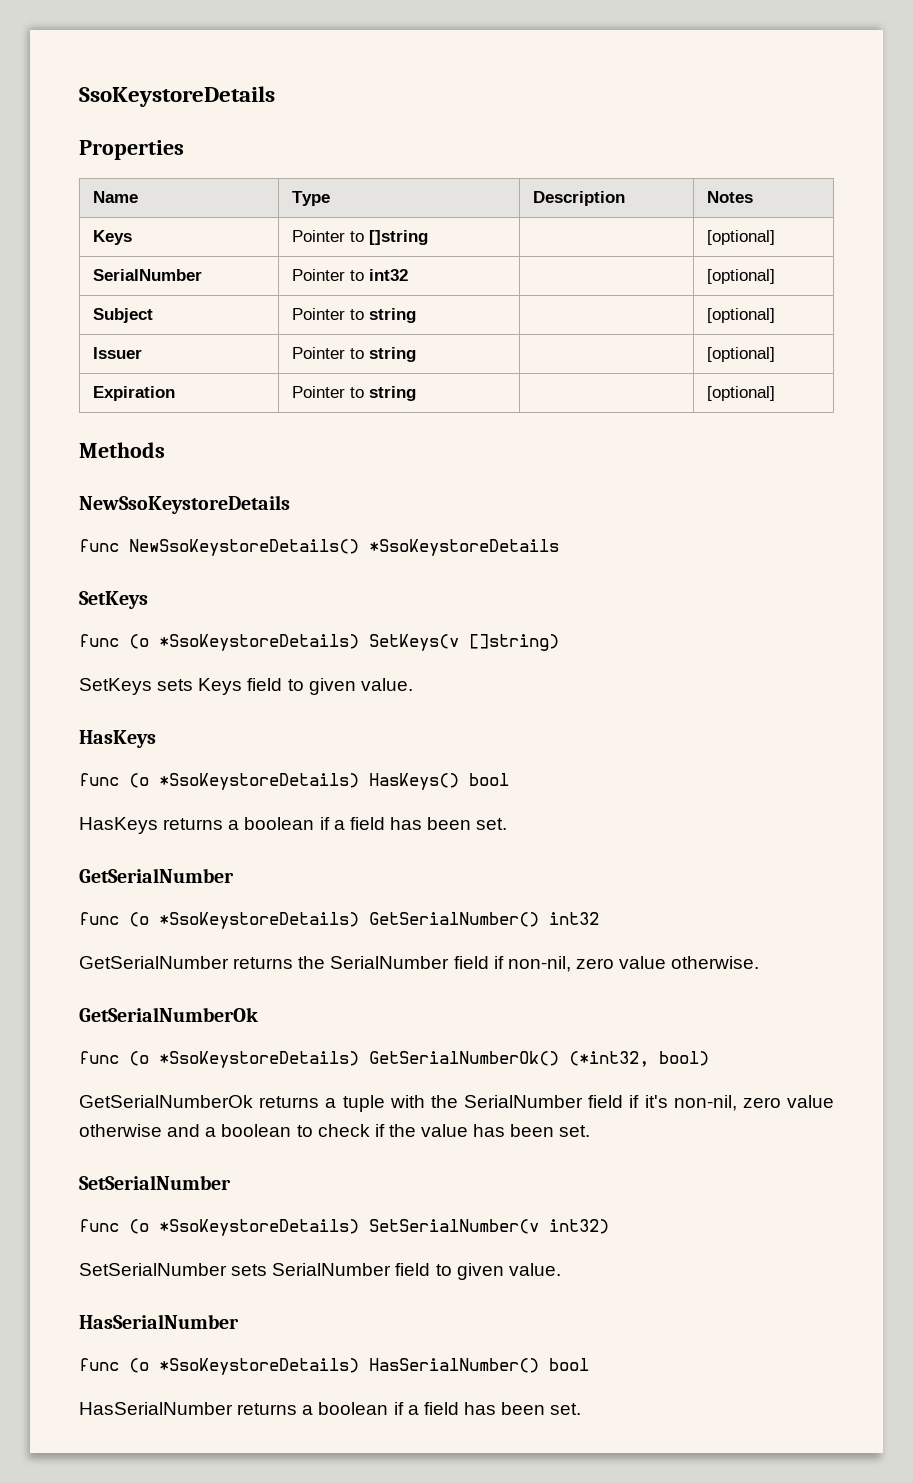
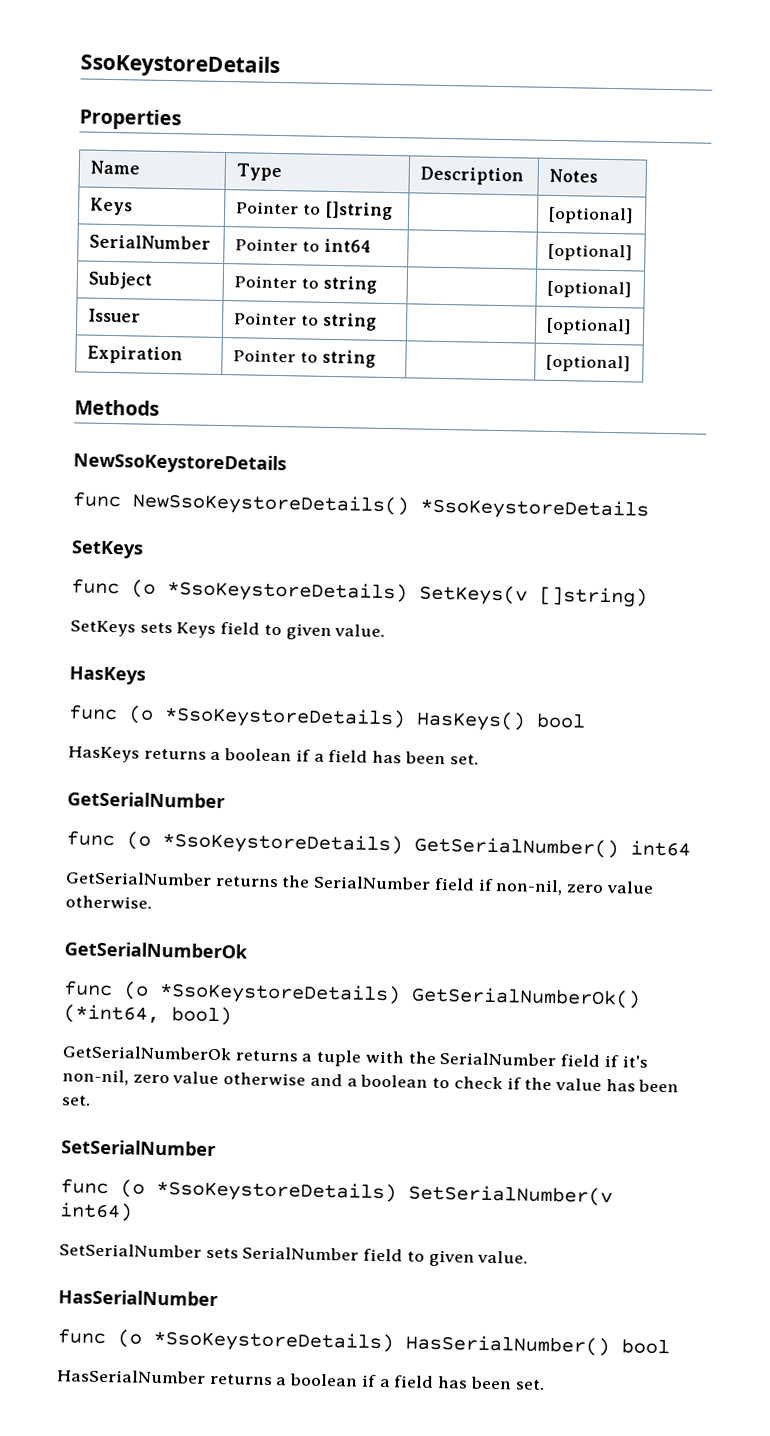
- SerialNumber | Pointer to int32 | | [optional]
+ SerialNumber | Pointer to int64 | | [optional]
- func (o *SsoKeystoreDetails) GetSerialNumber() int32
+ func (o *SsoKeystoreDetails) GetSerialNumber() int64
- func (o *SsoKeystoreDetails) GetSerialNumberOk() (*int32, bool)
+ func (o *SsoKeystoreDetails) GetSerialNumberOk() (*int64, bool)
- func (o *SsoKeystoreDetails) SetSerialNumber(v int32)
+ func (o *SsoKeystoreDetails) SetSerialNumber(v int64)

